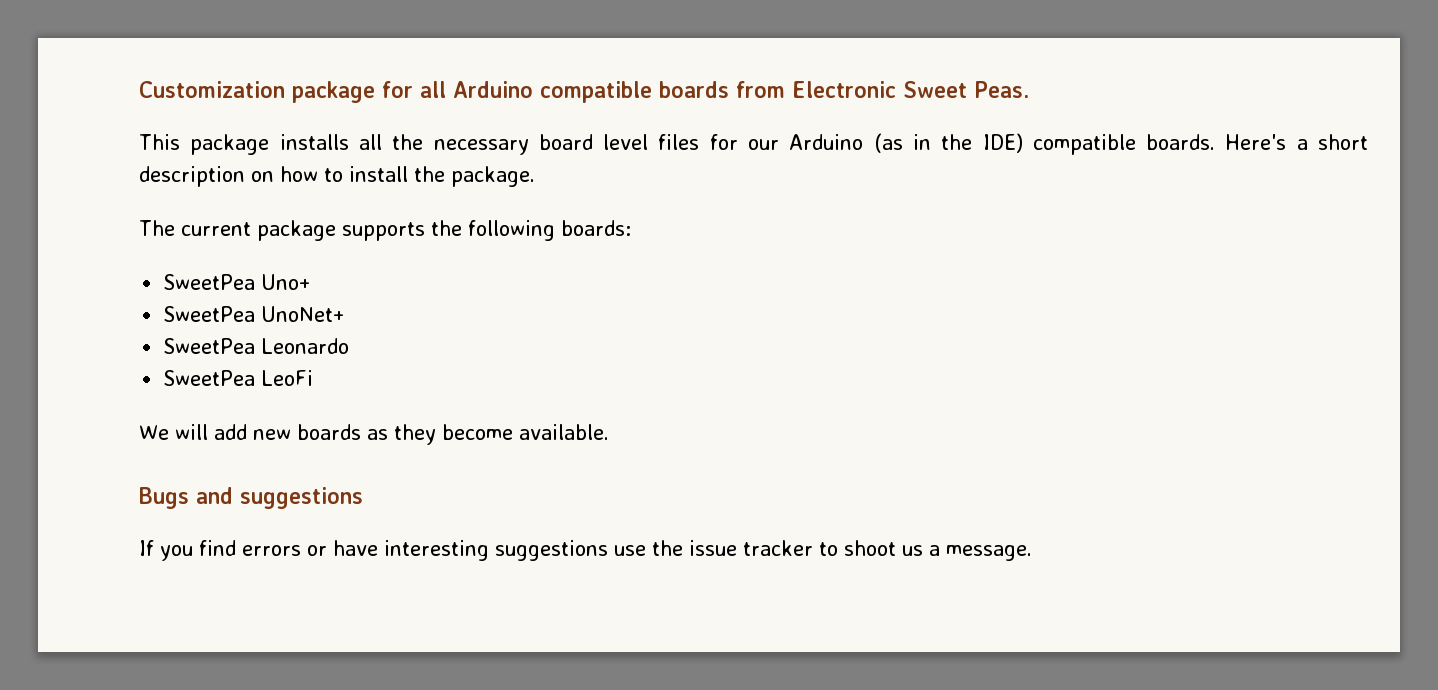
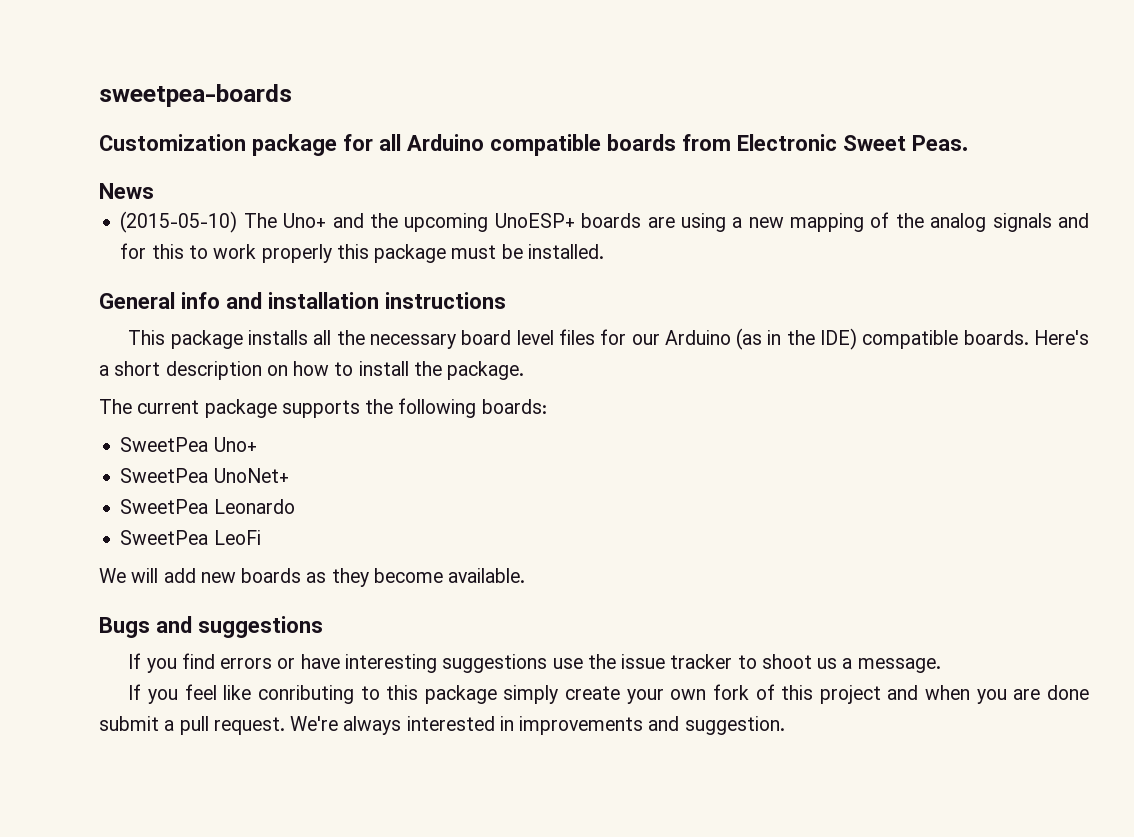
+ sweetpea-boards
+ News
+ (2015-05-10) The Uno+ and the upcoming UnoESP+ boards are using a new mapping of the analog signals and for this to work properly this package must be installed.
+ General info and installation instructions
+ If you feel like conributing to this package simply create your own fork of this project and when you are done submit a pull request. We're always interested in improvements and suggestion.

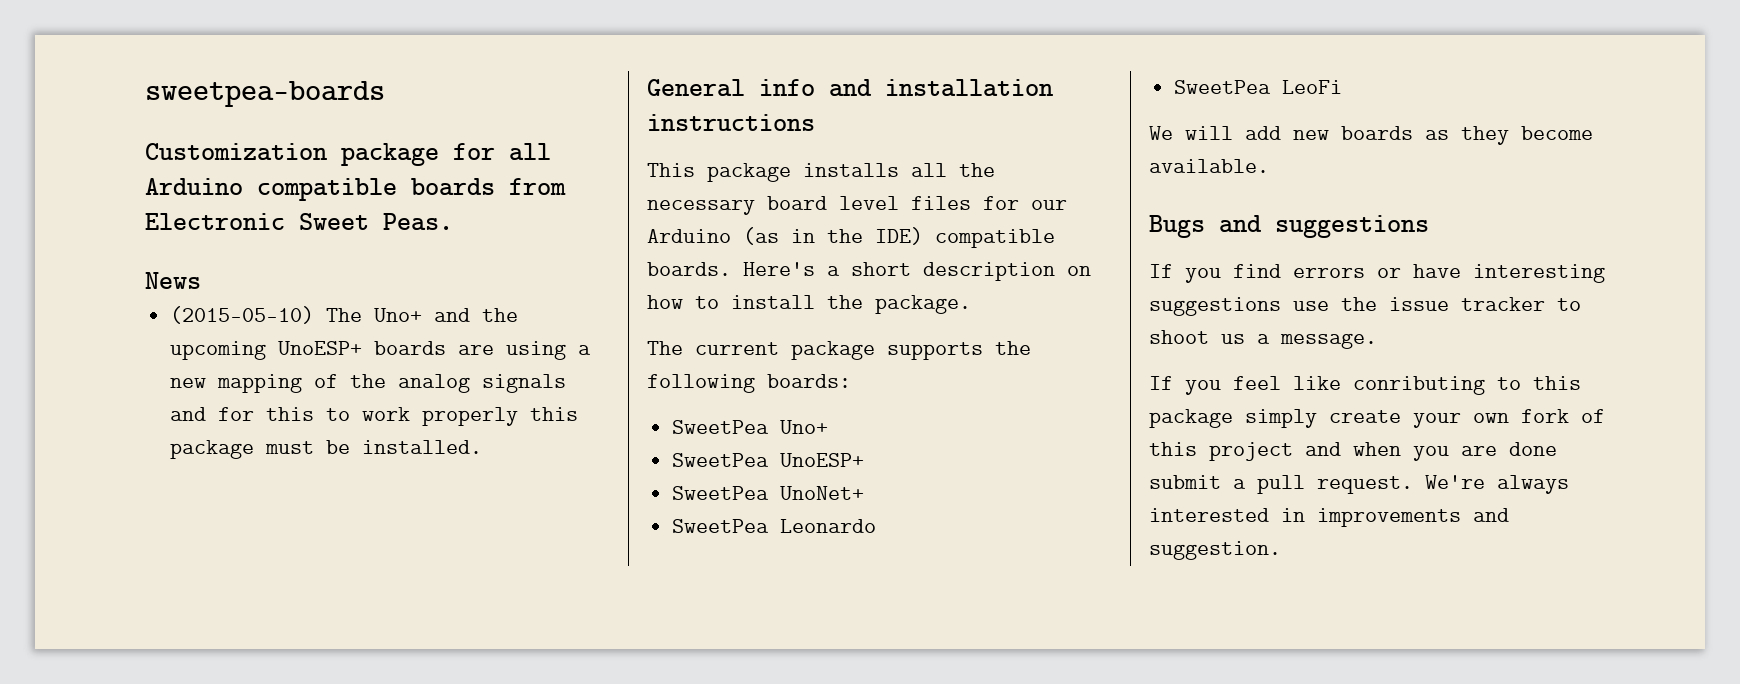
+ SweetPea UnoESP+

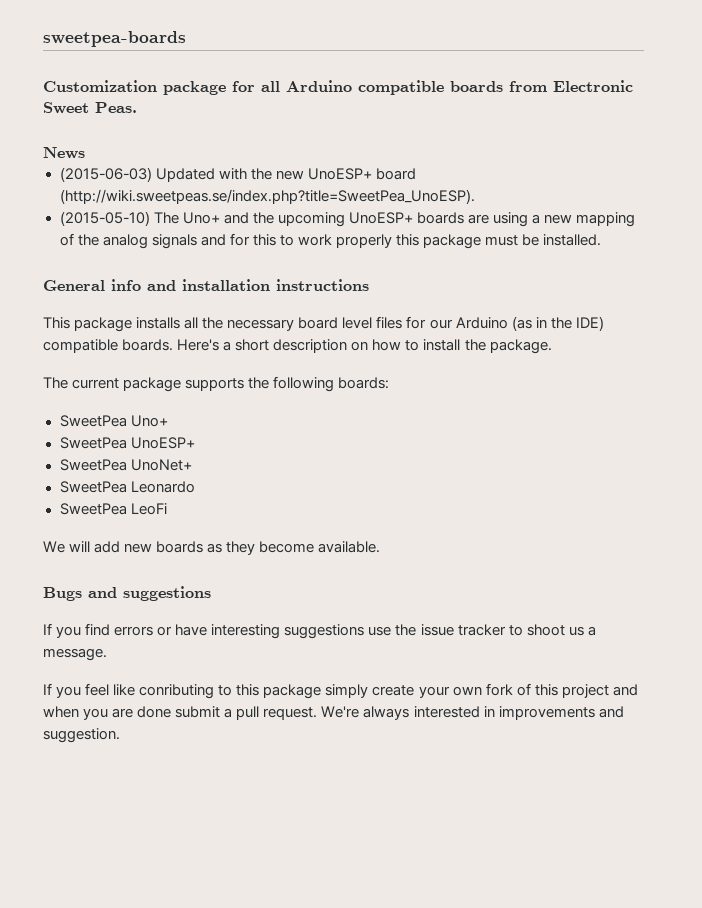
+ (2015-06-03) Updated with the new UnoESP+ board (http://wiki.sweetpeas.se/index.php?title=SweetPea_UnoESP).

